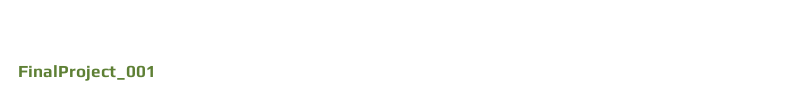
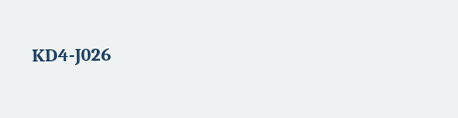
- FinalProject_001
+ KD4-J026

